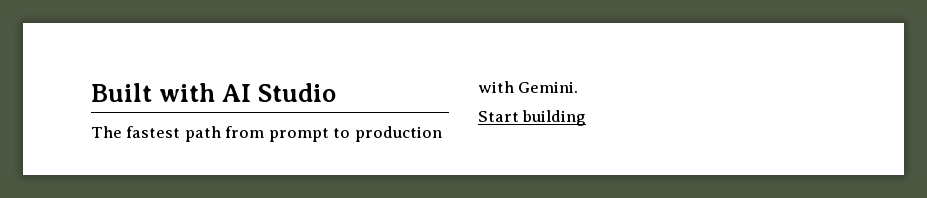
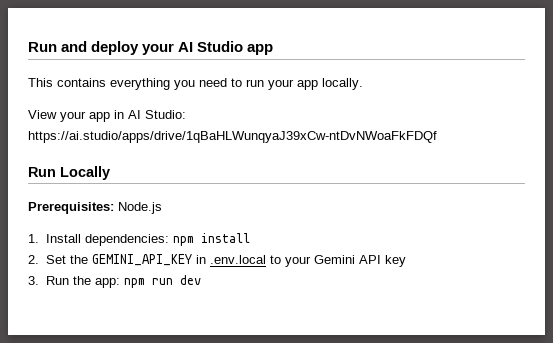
- Built with AI Studio
- The fastest path from prompt to production with Gemini.
- Start building
+ Run and deploy your AI Studio app
+ This contains everything you need to run your app locally.
+ View your app in AI Studio: https://ai.studio/apps/drive/1qBaHLWunqyaJ39xCw-ntDvNWoaFkFDQf
+ Run Locally
+ Prerequisites: Node.js
+ 1. Install dependencies: npm install
+ 2. Set the GEMINI_API_KEY in .env.local to your Gemini API key
+ 3. Run the app: npm run dev

